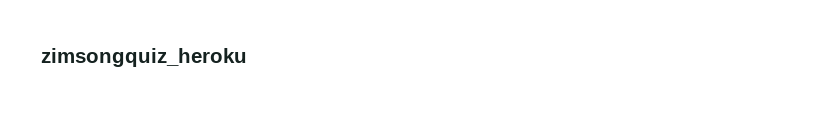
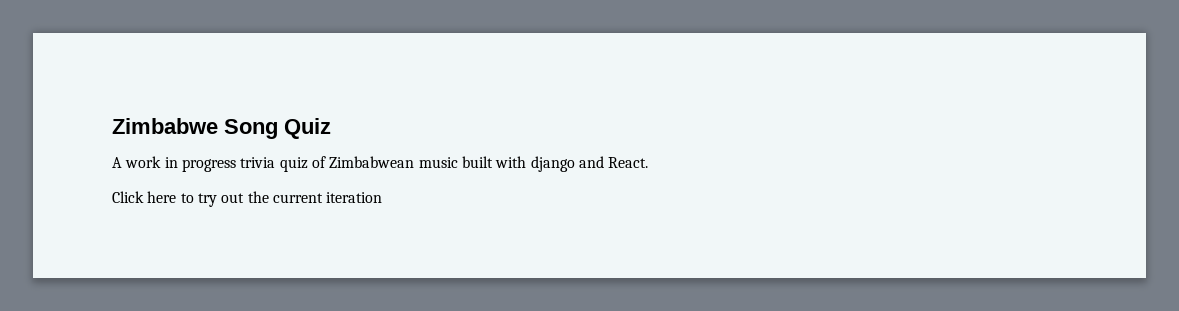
- zimsongquiz_heroku
+ Zimbabwe Song Quiz
+ A work in progress trivia quiz of Zimbabwean music built with django and React.
+ Click here to try out the current iteration

